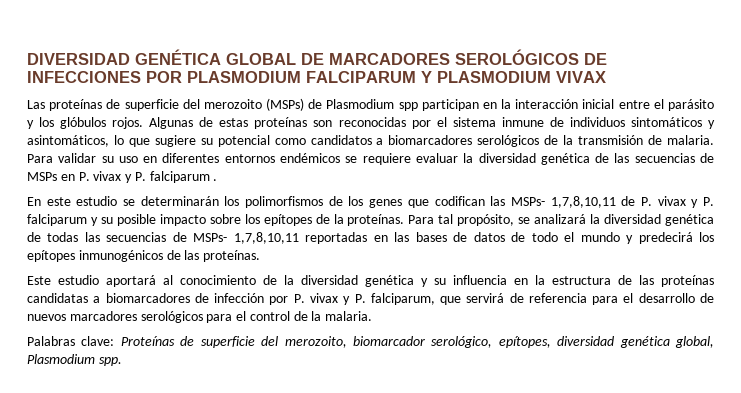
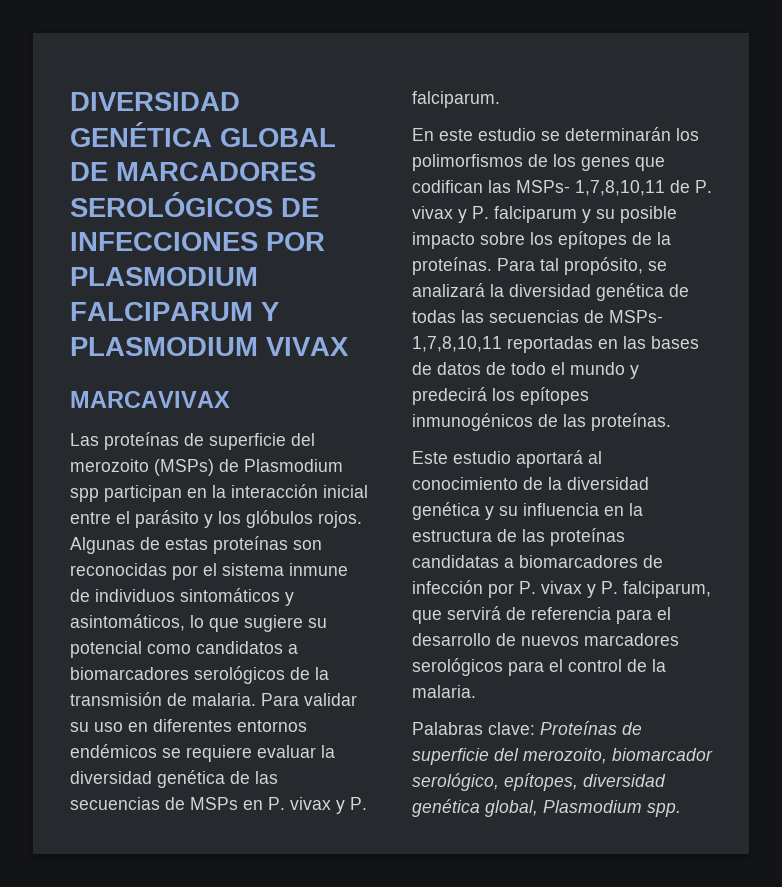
+ MARCAVIVAX
- Para validar su uso en diferentes entornos endémicos se requiere evaluar la diversidad genética de las secuencias de MSPs en P. vivax y P. falciparum .
+ Para validar su uso en diferentes entornos endémicos se requiere evaluar la diversidad genética de las secuencias de MSPs en P. vivax y P. falciparum.

